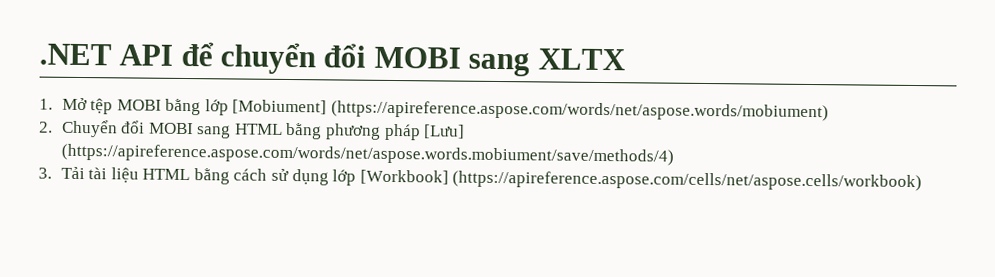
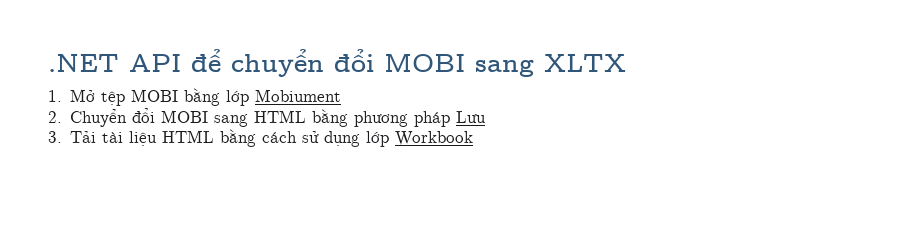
- 1. Mở tệp MOBI bằng lớp [Mobiument] (https://apireference.aspose.com/words/net/aspose.words/mobiument)
+ 1. Mở tệp MOBI bằng lớp Mobiument
- 2. Chuyển đổi MOBI sang HTML bằng phương pháp [Lưu] (https://apireference.aspose.com/words/net/aspose.words.mobiument/save/methods/4)
+ 2. Chuyển đổi MOBI sang HTML bằng phương pháp Lưu
- 3. Tải tài liệu HTML bằng cách sử dụng lớp [Workbook] (https://apireference.aspose.com/cells/net/aspose.cells/workbook)
+ 3. Tải tài liệu HTML bằng cách sử dụng lớp Workbook

